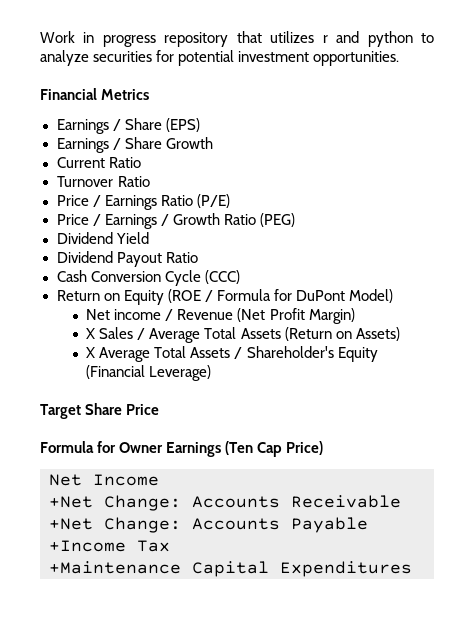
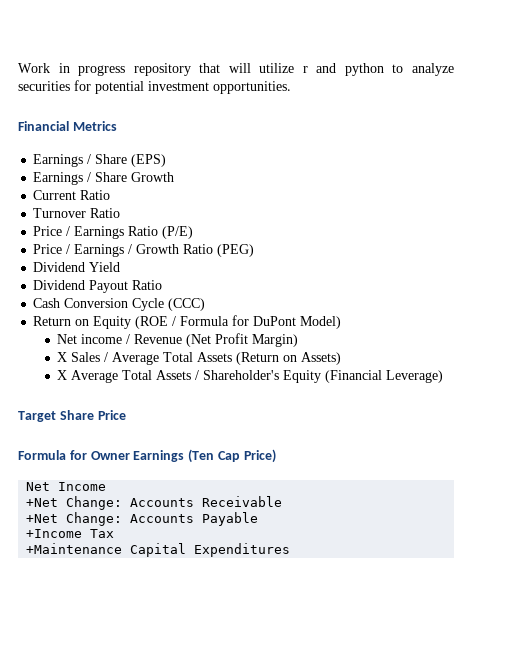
- Work in progress repository that utilizes r and python to analyze securities for potential investment opportunities.
+ Work in progress repository that will utilize r and python to analyze securities for potential investment opportunities.

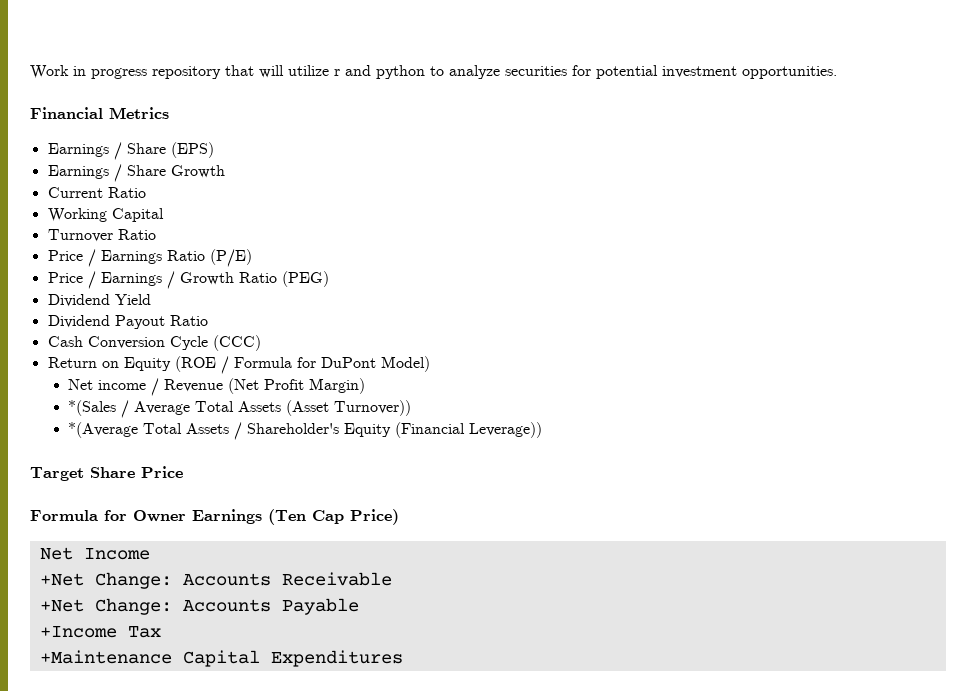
+ Working Capital
- X Sales / Average Total Assets (Return on Assets)
- X Average Total Assets / Shareholder's Equity (Financial Leverage)
+ *(Sales / Average Total Assets (Asset Turnover))
+ *(Average Total Assets / Shareholder's Equity (Financial Leverage))

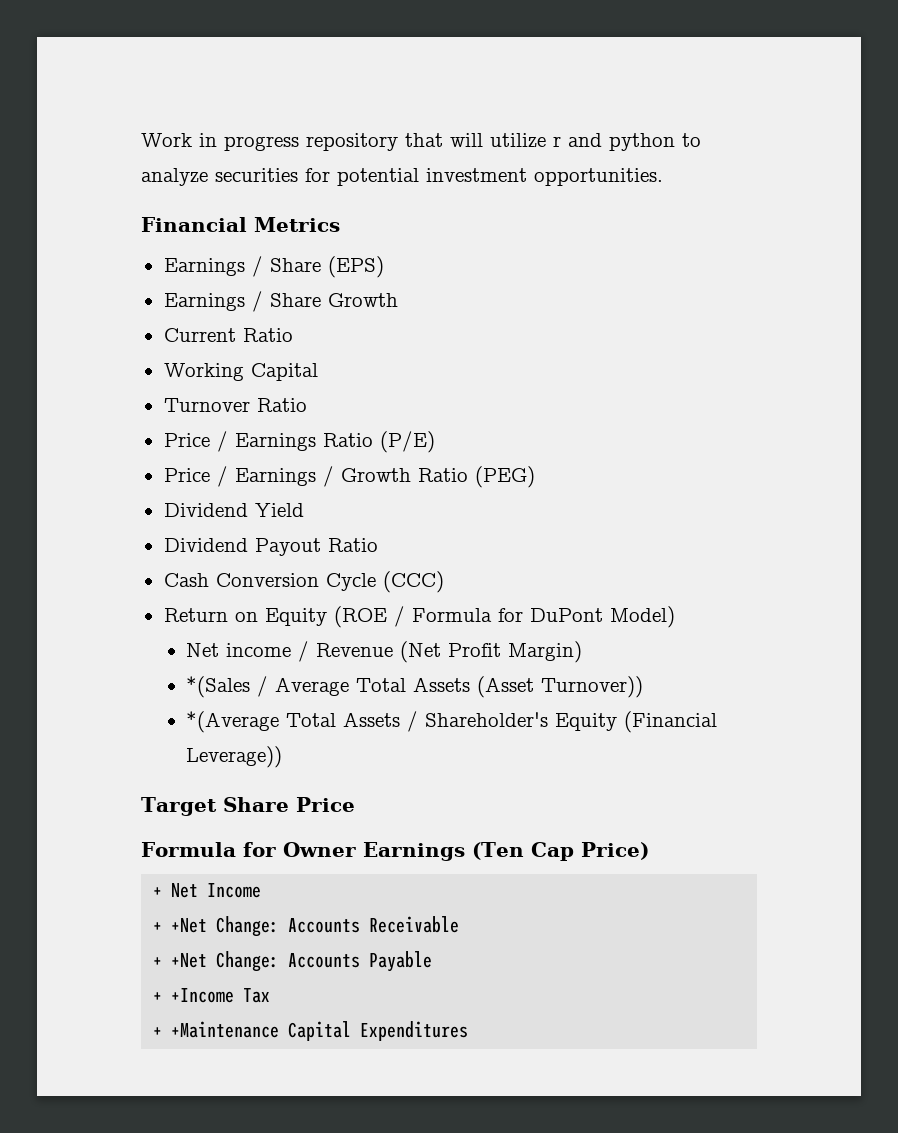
- Net Income
+ + Net Income
- +Net Change: Accounts Receivable
+ + +Net Change: Accounts Receivable
- +Net Change: Accounts Payable
+ + +Net Change: Accounts Payable
- +Income Tax
+ + +Income Tax
- +Maintenance Capital Expenditures
+ + +Maintenance Capital Expenditures

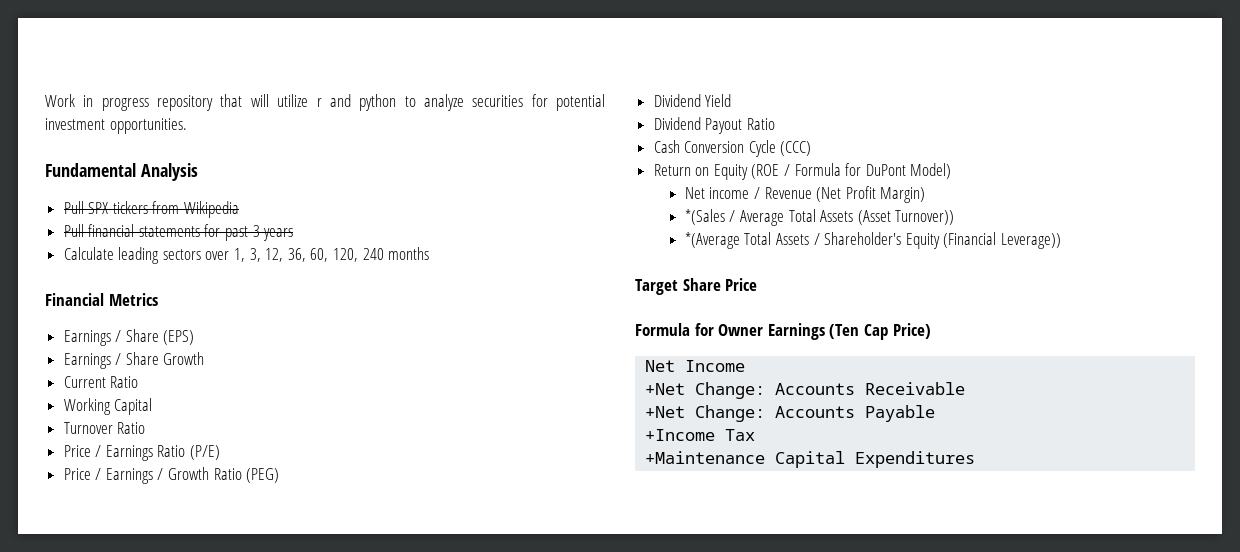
+ Fundamental Analysis
+ Pull SPX tickers from Wikipedia
+ Pull financial statements for past 3 years
+ Calculate leading sectors over 1, 3, 12, 36, 60, 120, 240 months
- + Net Income
+ Net Income
- + +Net Change: Accounts Receivable
+ +Net Change: Accounts Receivable
- + +Net Change: Accounts Payable
+ +Net Change: Accounts Payable
- + +Income Tax
+ +Income Tax
- + +Maintenance Capital Expenditures
+ +Maintenance Capital Expenditures

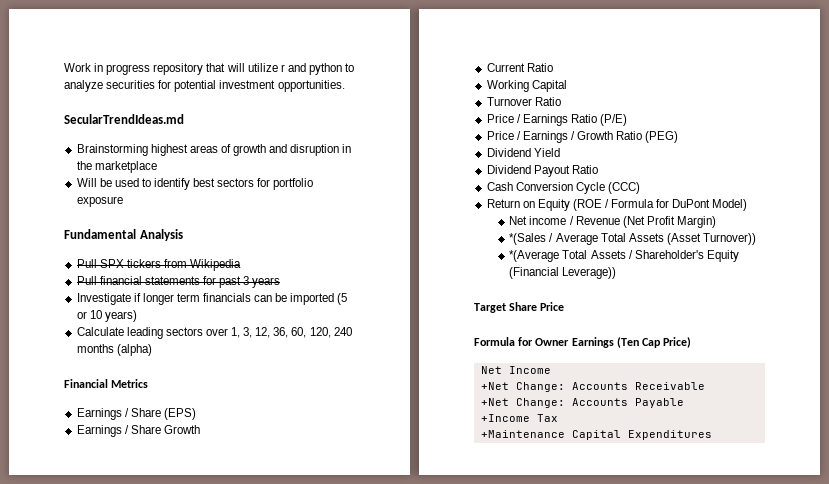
+ SecularTrendIdeas.md
+ Brainstorming highest areas of growth and disruption in the marketplace
+ Will be used to identify best sectors for portfolio exposure
+ Investigate if longer term financials can be imported (5 or 10 years)
- Calculate leading sectors over 1, 3, 12, 36, 60, 120, 240 months
+ Calculate leading sectors over 1, 3, 12, 36, 60, 120, 240 months (alpha)

